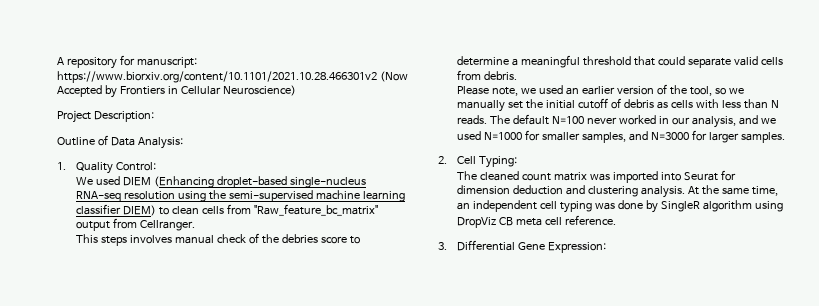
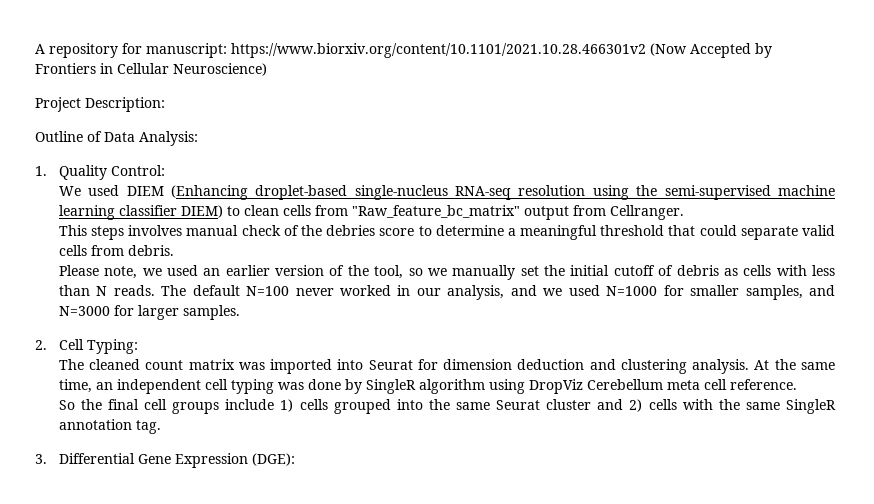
- At the same time, an independent cell typing was done by SingleR algorithm using DropViz CB meta cell reference.
+ At the same time, an independent cell typing was done by SingleR algorithm using DropViz Cerebellum meta cell reference.
+ So the final cell groups include 1) cells grouped into the same Seurat cluster and 2) cells with the same SingleR annotation tag.
- 3. Differential Gene Expression:
+ 3. Differential Gene Expression (DGE):

